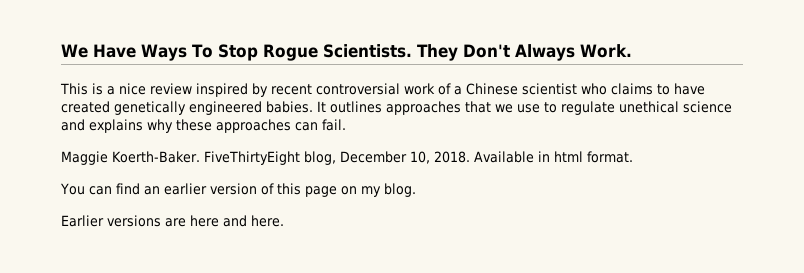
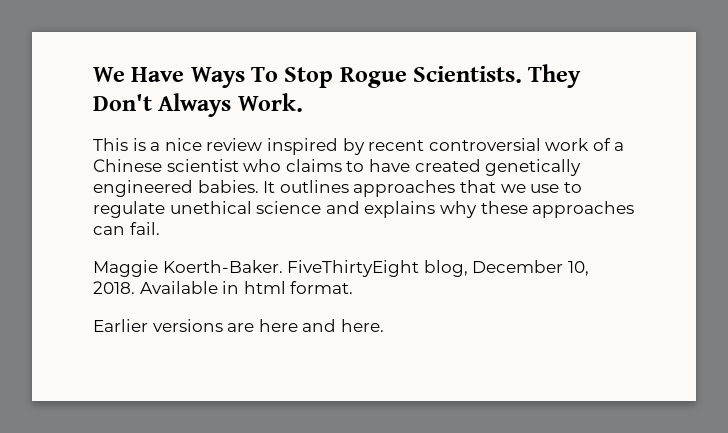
- You can find an earlier version of this page on my blog.

